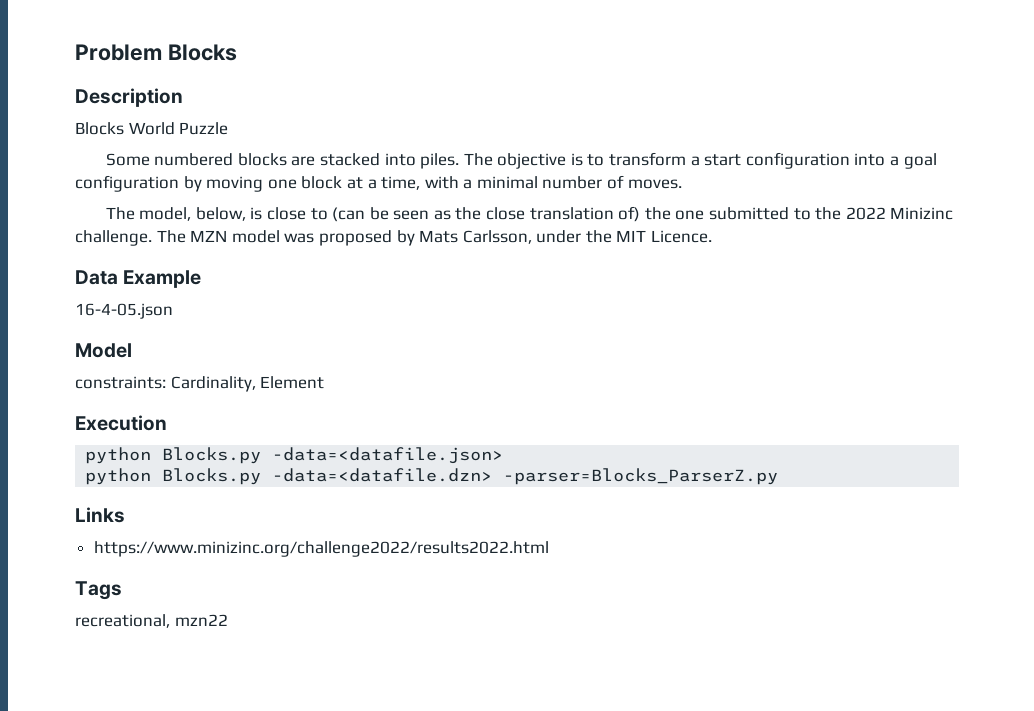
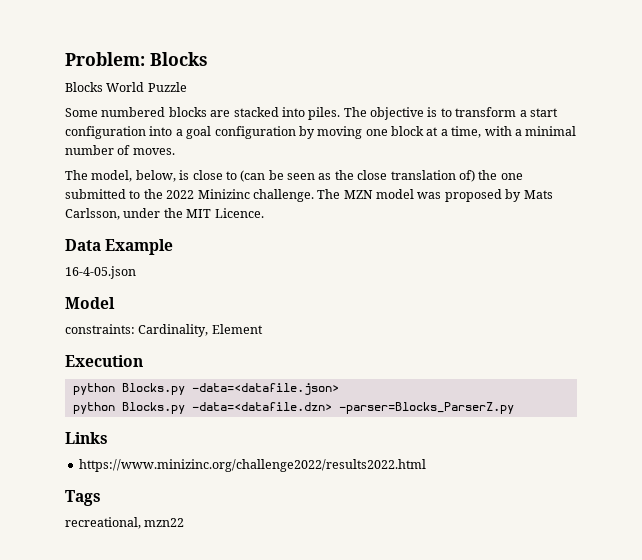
- Problem Blocks
- Description
+ Problem: Blocks

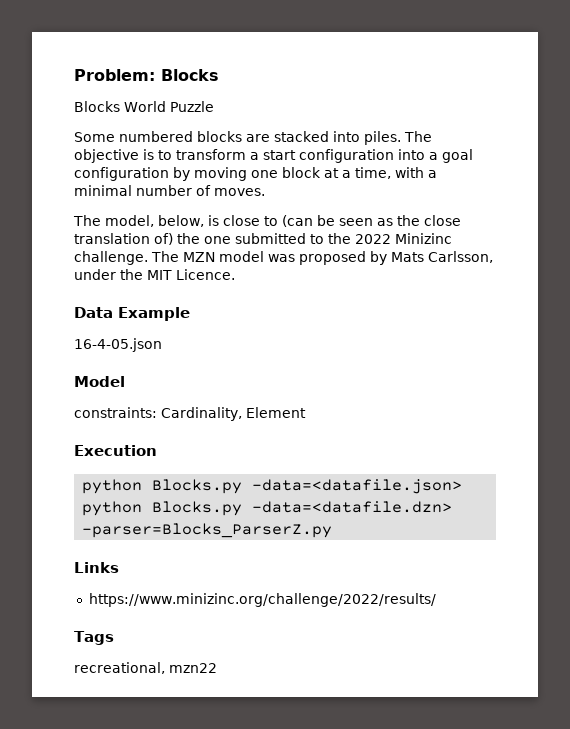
- https://www.minizinc.org/challenge2022/results2022.html
+ https://www.minizinc.org/challenge/2022/results/

